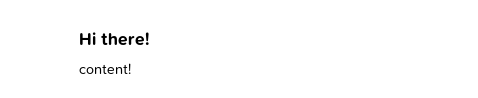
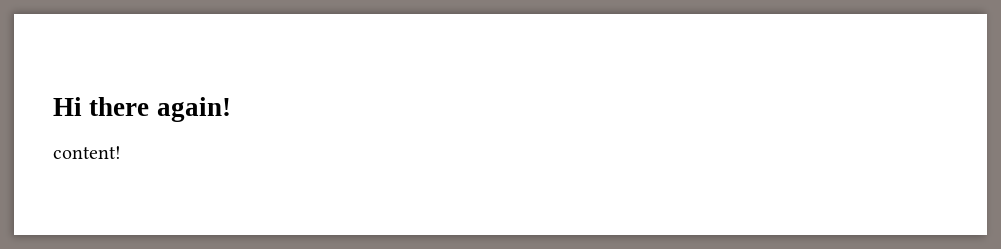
- Hi there!
+ Hi there again!

